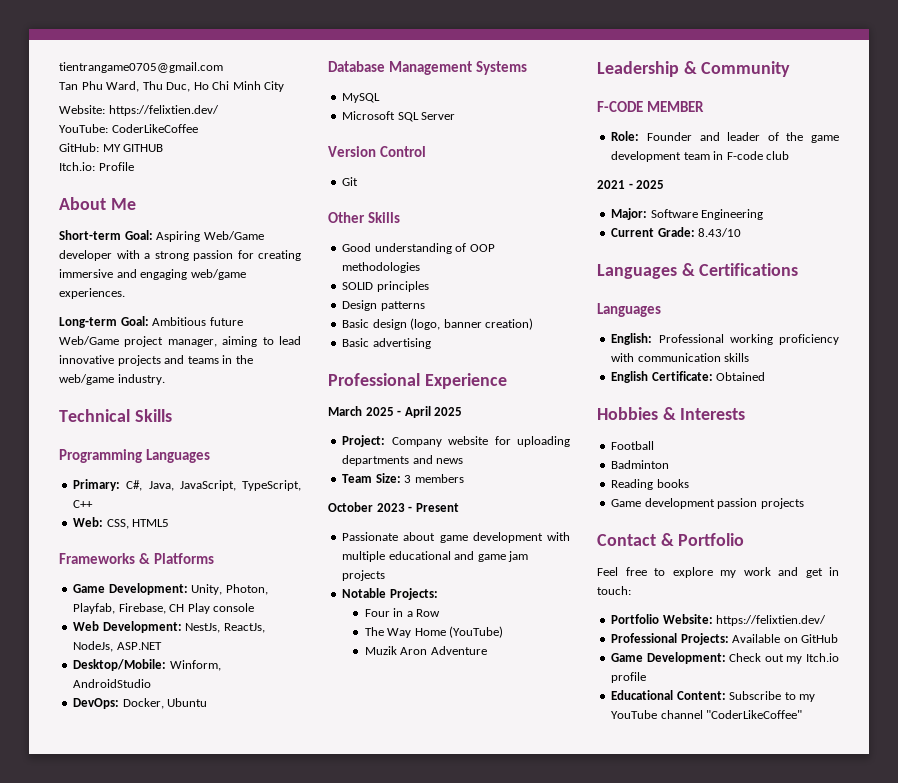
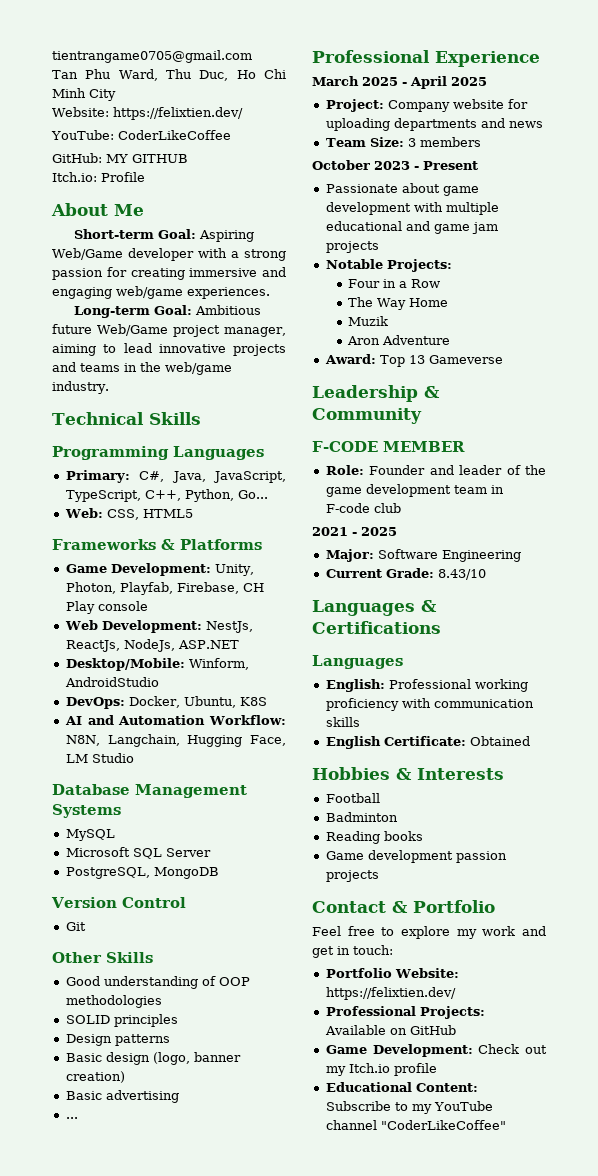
- Primary: C#, Java, JavaScript, TypeScript, C++
+ Primary: C#, Java, JavaScript, TypeScript, C++, Python, Go...
- DevOps: Docker, Ubuntu
+ DevOps: Docker, Ubuntu, K8S
+ AI and Automation Workflow: N8N, Langchain, Hugging Face, LM Studio
+ PostgreSQL, MongoDB
+ ...
- The Way Home (YouTube)
+ The Way Home
- Muzik Aron Adventure
+ Muzik
+ Aron Adventure
+ Award: Top 13 Gameverse

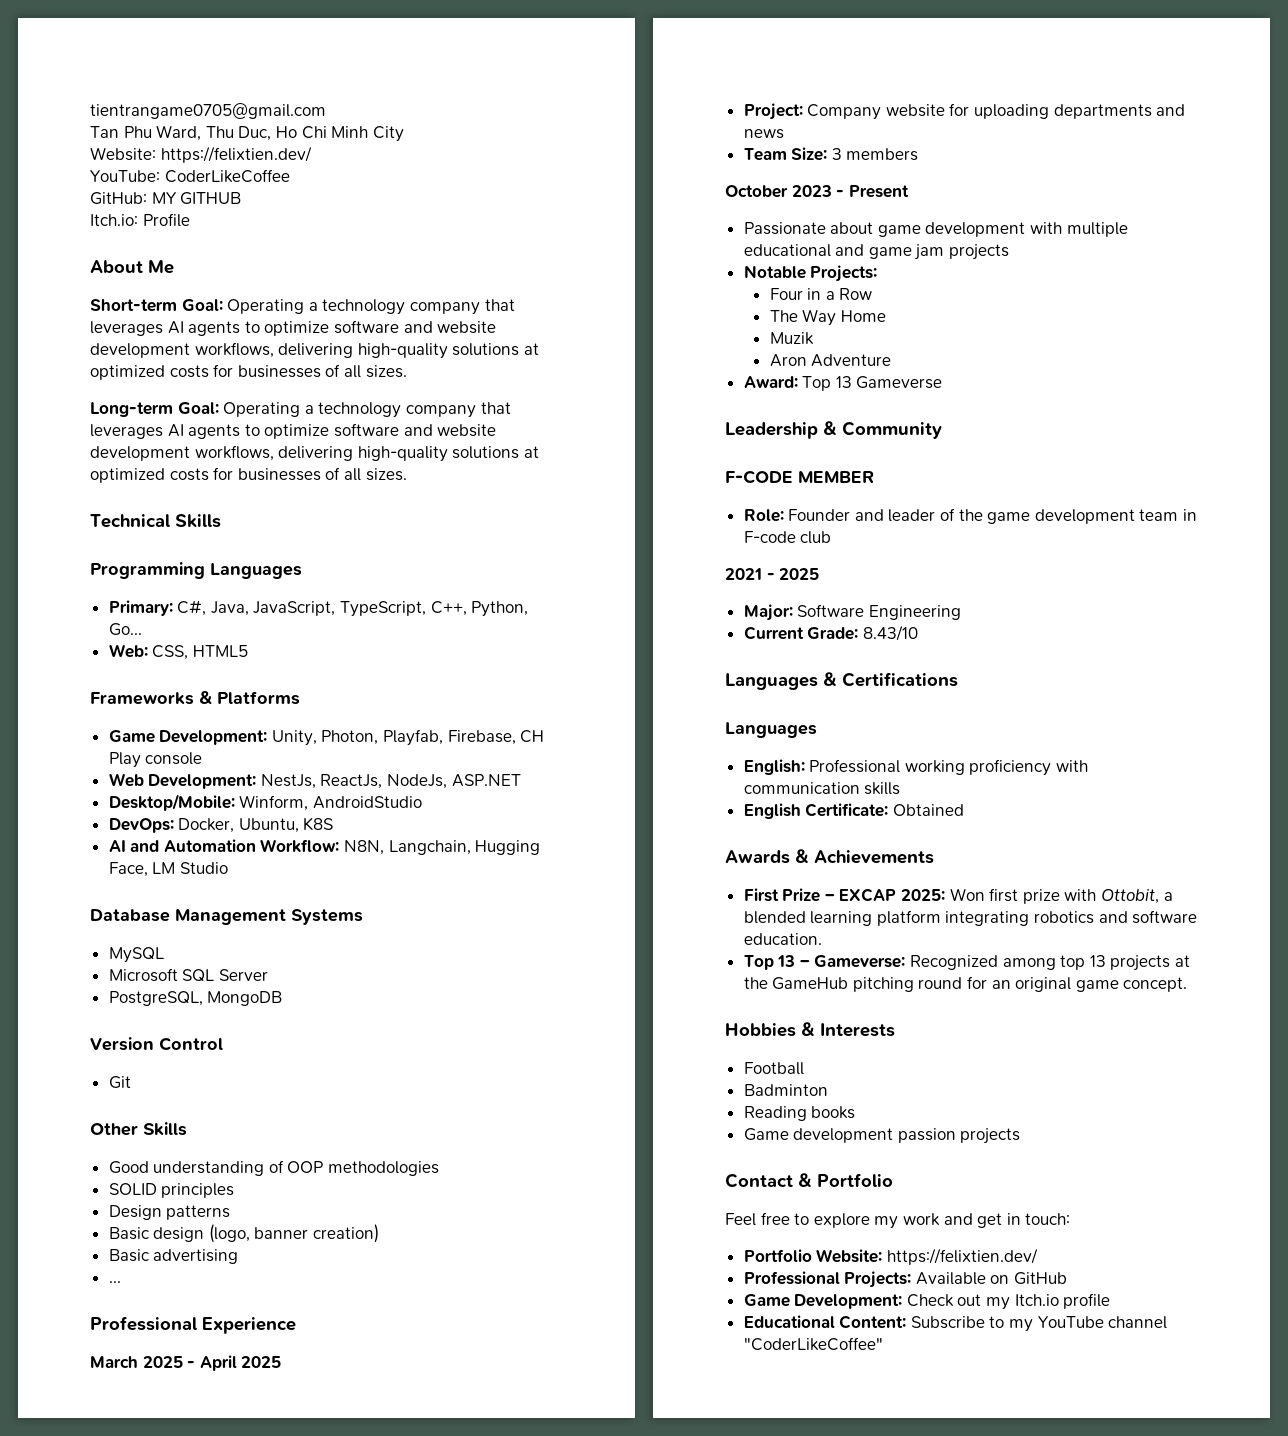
- Short-term Goal: Aspiring Web/Game developer with a strong passion for creating immersive and engaging web/game experiences.
- Long-term Goal: Ambitious future Web/Game project manager, aiming to lead innovative projects and teams in the web/game industry.
+ Short-term Goal: Operating a technology company that leverages AI agents to optimize software and website development workflows, delivering high-quality solutions at optimized costs for businesses of all sizes.
+ Long-term Goal: Operating a technology company that leverages AI agents to optimize software and website development workflows, delivering high-quality solutions at optimized costs for businesses of all sizes.
+ Awards & Achievements
+ First Prize – EXCAP 2025: Won first prize with Ottobit, a blended learning platform integrating robotics and software education.
+ Top 13 – Gameverse: Recognized among top 13 projects at the GameHub pitching round for an original game concept.

